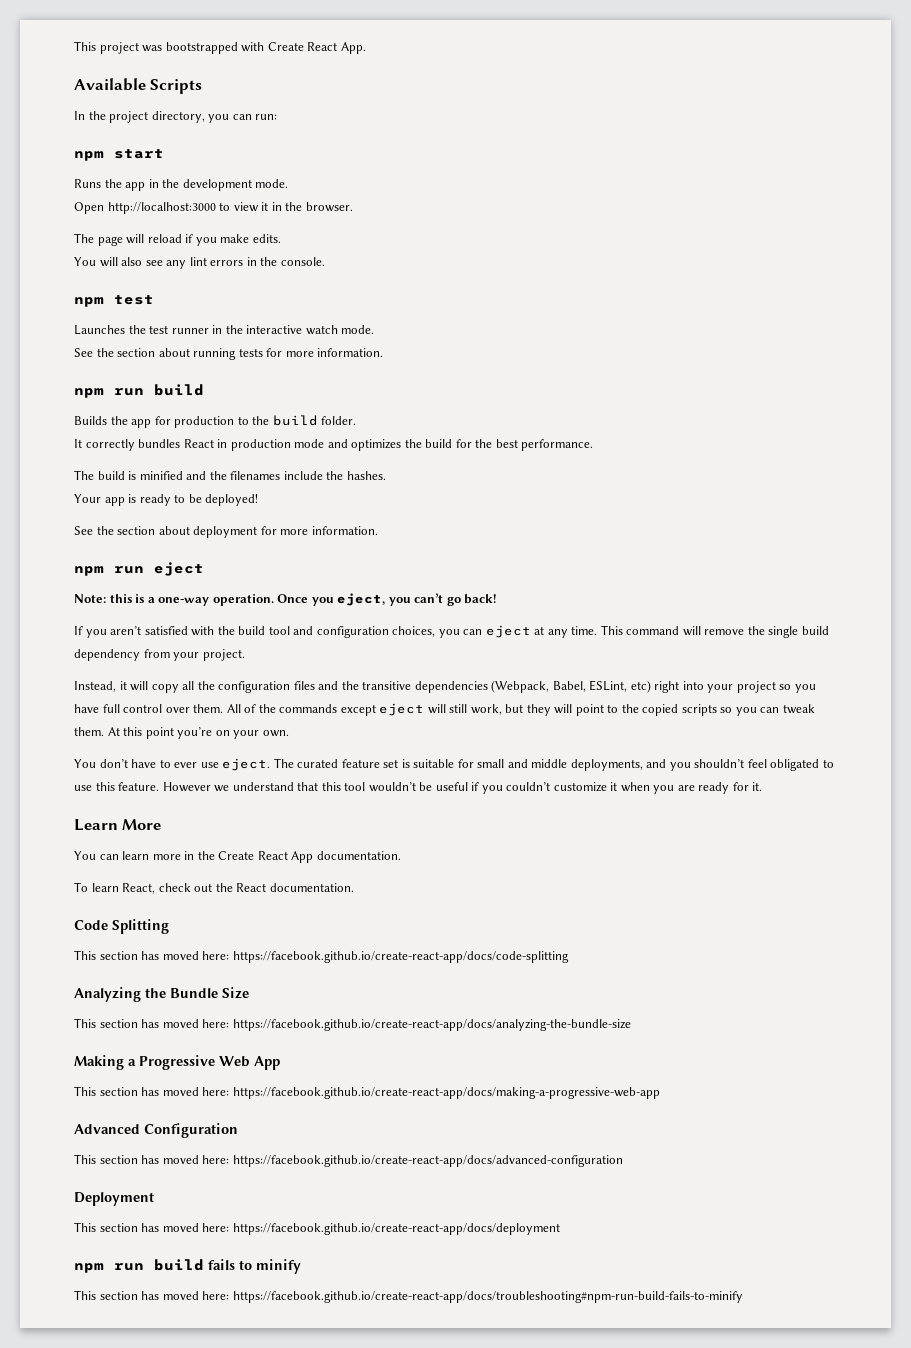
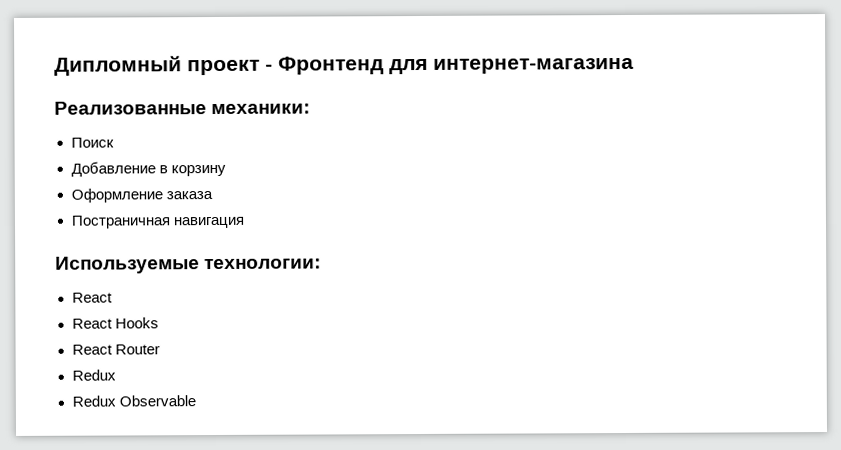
- This project was bootstrapped with Create React App.
- Available Scripts
- In the project directory, you can run:
- npm start
- Runs the app in the development mode.
- Open http://localhost:3000 to view it in the browser.
- The page will reload if you make edits.
- You will also see any lint errors in the console.
- npm test
- Launches the test runner in the interactive watch mode.
- See the section about running tests for more information.
- npm run build
- Builds the app for production to the build folder.
- It correctly bundles React in production mode and optimizes the build for the best performance.
- The build is minified and the filenames include the hashes.
- Your app is ready to be deployed!
- See the section about deployment for more information.
- npm run eject
- Note: this is a one-way operation. Once you eject, you can’t go back!
- If you aren’t satisfied with the build tool and configuration choices, you can eject at any time. This command will remove the single build dependency from your project.
- Instead, it will copy all the configuration files and the transitive dependencies (Webpack, Babel, ESLint, etc) right into your project so you have full control over them. All of the commands except eject will still work, but they will point to the copied scripts so you can tweak them. At this point you’re on your own.
- You don’t have to ever use eject. The curated feature set is suitable for small and middle deployments, and you shouldn’t feel obligated to use this feature. However we understand that this tool wouldn’t be useful if you couldn’t customize it when you are ready for it.
- Learn More
- You can learn more in the Create React App documentation.
- To learn React, check out the React documentation.
- Code Splitting
- This section has moved here: https://facebook.github.io/create-react-app/docs/code-splitting
- Analyzing the Bundle Size
- This section has moved here: https://facebook.github.io/create-react-app/docs/analyzing-the-bundle-size
- Making a Progressive Web App
- This section has moved here: https://facebook.github.io/create-react-app/docs/making-a-progressive-web-app
- Advanced Configuration
- This section has moved here: https://facebook.github.io/create-react-app/docs/advanced-configuration
- Deployment
- This section has moved here: https://facebook.github.io/create-react-app/docs/deployment
- npm run build fails to minify
- This section has moved here: https://facebook.github.io/create-react-app/docs/troubleshooting#npm-run-build-fails-to-minify
+ Дипломный проект - Фронтенд для интернет-магазина
+ Реализованные механики:
+ Поиск
+ Добавление в корзину
+ Оформление заказа
+ Постраничная навигация
+ Используемые технологии:
+ React
+ React Hooks
+ React Router
+ Redux
+ Redux Observable

